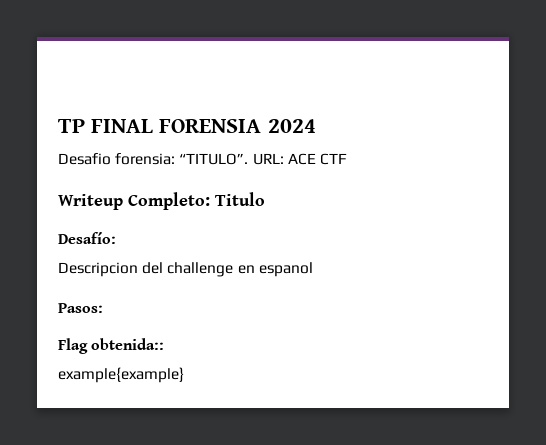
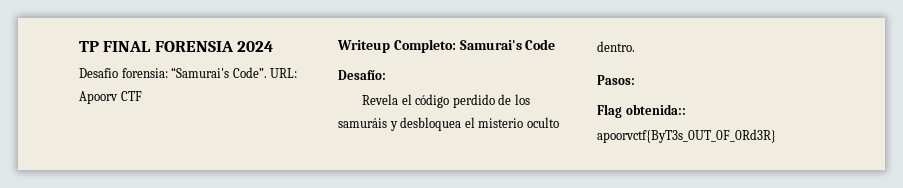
- Desafio forensia: “TITULO”. URL: ACE CTF
+ Desafio forensia: “Samurai's Code”. URL: Apoorv CTF
- Writeup Completo: Titulo
+ Writeup Completo: Samurai's Code
- Descripcion del challenge en espanol
+ Revela el código perdido de los samuráis y desbloquea el misterio oculto dentro.
- example{example}
+ apoorvctf{ByT3s_0UT_0F_0Rd3R}

